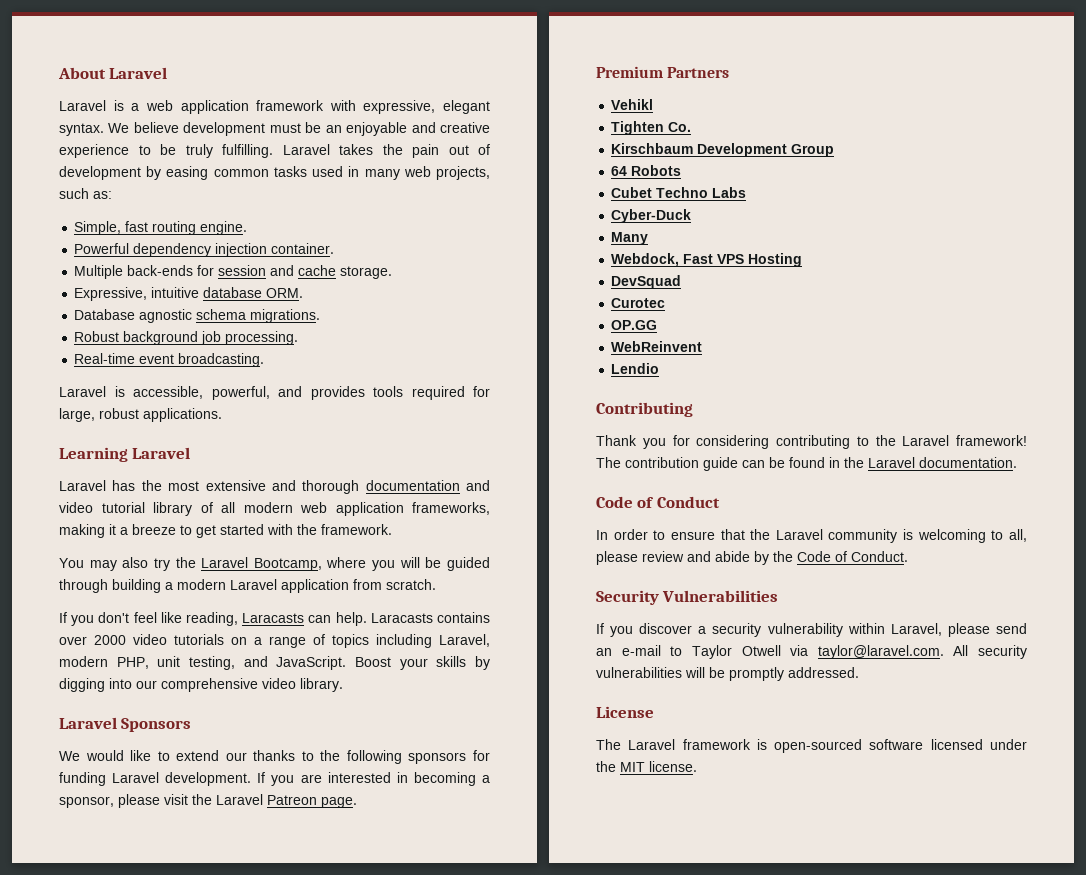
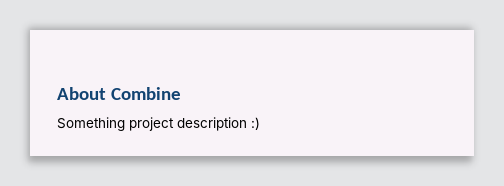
- About Laravel
- Laravel is a web application framework with expressive, elegant syntax. We believe development must be an enjoyable and creative experience to be truly fulfilling. Laravel takes the pain out of development by easing common tasks used in many web projects, such as:
- Simple, fast routing engine.
- Powerful dependency injection container.
- Multiple back-ends for session and cache storage.
- Expressive, intuitive database ORM.
- Database agnostic schema migrations.
- Robust background job processing.
- Real-time event broadcasting.
- Laravel is accessible, powerful, and provides tools required for large, robust applications.
- Learning Laravel
- Laravel has the most extensive and thorough documentation and video tutorial library of all modern web application frameworks, making it a breeze to get started with the framework.
- You may also try the Laravel Bootcamp, where you will be guided through building a modern Laravel application from scratch.
- If you don't feel like reading, Laracasts can help. Laracasts contains over 2000 video tutorials on a range of topics including Laravel, modern PHP, unit testing, and JavaScript. Boost your skills by digging into our comprehensive video library.
- Laravel Sponsors
- We would like to extend our thanks to the following sponsors for funding Laravel development. If you are interested in becoming a sponsor, please visit the Laravel Patreon page.
- Premium Partners
- Vehikl
- Tighten Co.
- Kirschbaum Development Group
- 64 Robots
- Cubet Techno Labs
- Cyber-Duck
- Many
- Webdock, Fast VPS Hosting
- DevSquad
- Curotec
- OP.GG
- WebReinvent
- Lendio
- Contributing
- Thank you for considering contributing to the Laravel framework! The contribution guide can be found in the Laravel documentation.
- Code of Conduct
- In order to ensure that the Laravel community is welcoming to all, please review and abide by the Code of Conduct.
- Security Vulnerabilities
- If you discover a security vulnerability within Laravel, please send an e-mail to Taylor Otwell via taylor@laravel.com. All security vulnerabilities will be promptly addressed.
- License
- The Laravel framework is open-sourced software licensed under the MIT license.
+ About Combine
+ Something project description :)

